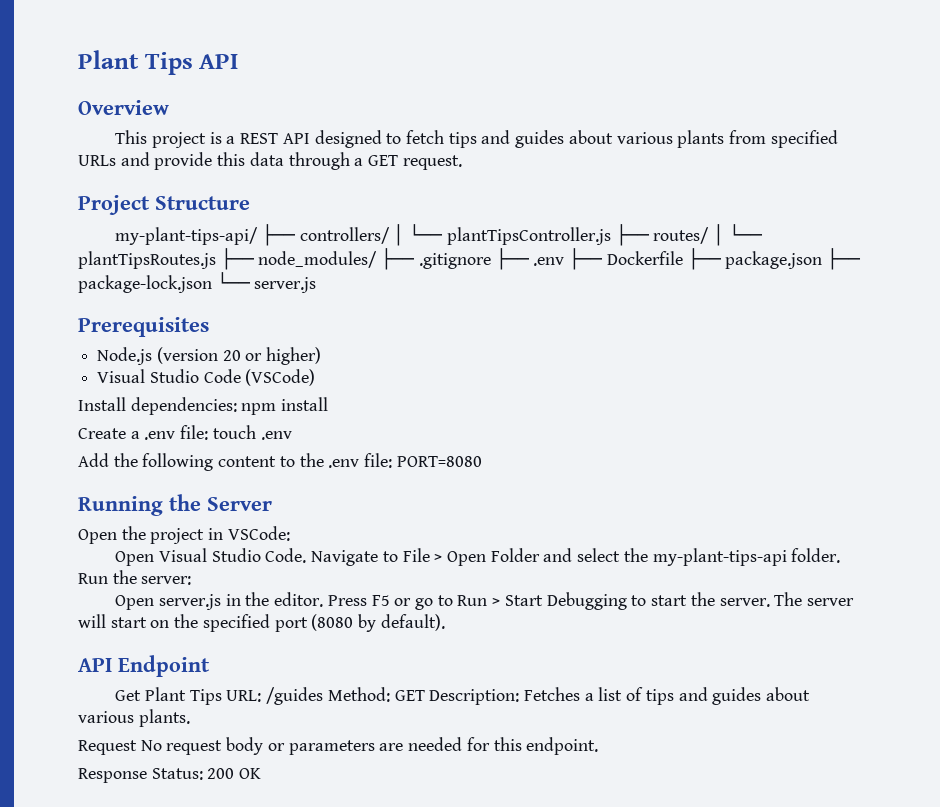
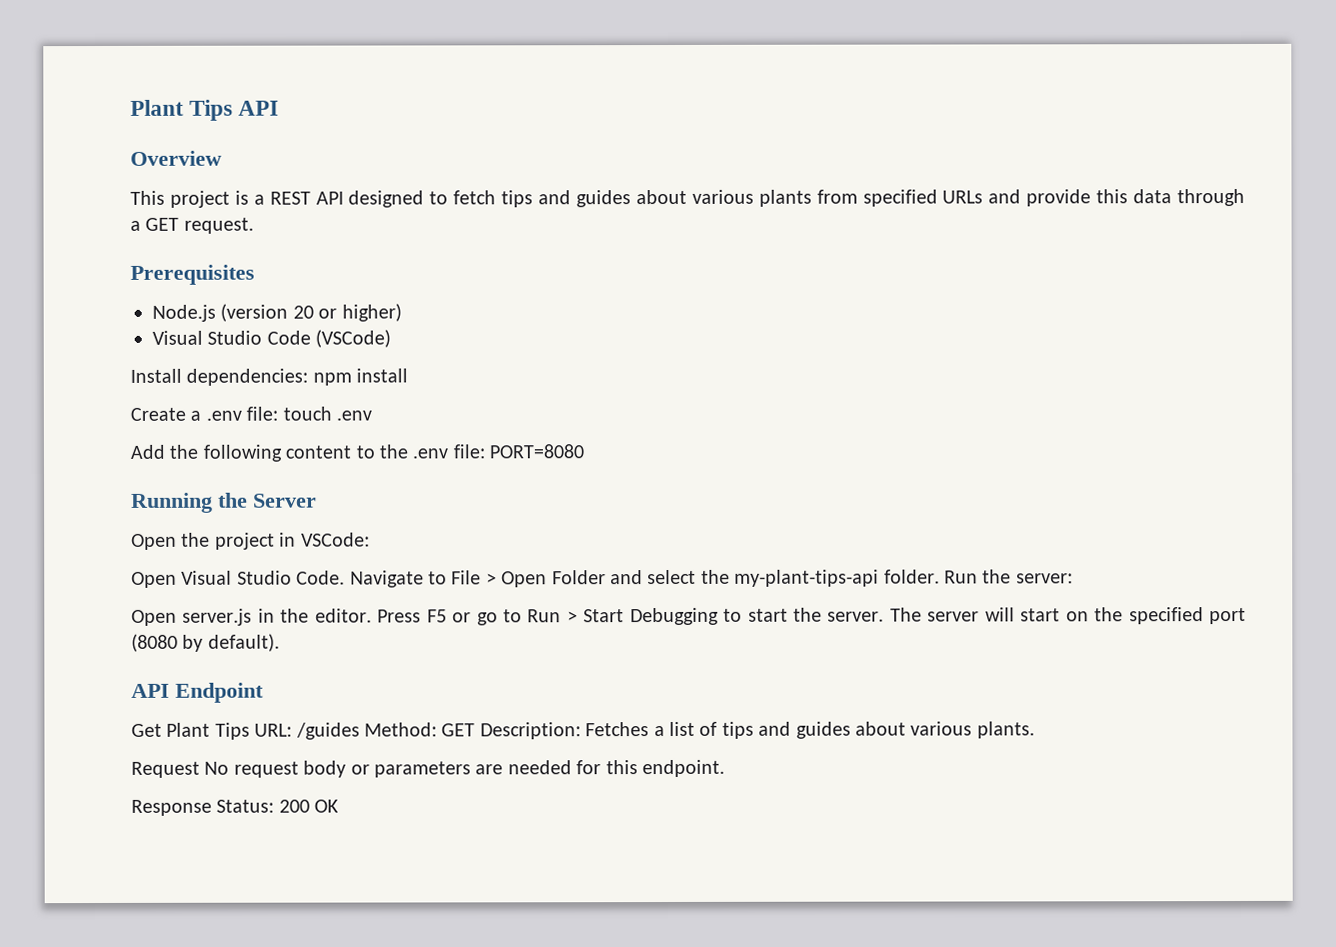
- Project Structure
- my-plant-tips-api/ ├── controllers/ │ └── plantTipsController.js ├── routes/ │ └── plantTipsRoutes.js ├── node_modules/ ├── .gitignore ├── .env ├── Dockerfile ├── package.json ├── package-lock.json └── server.js

